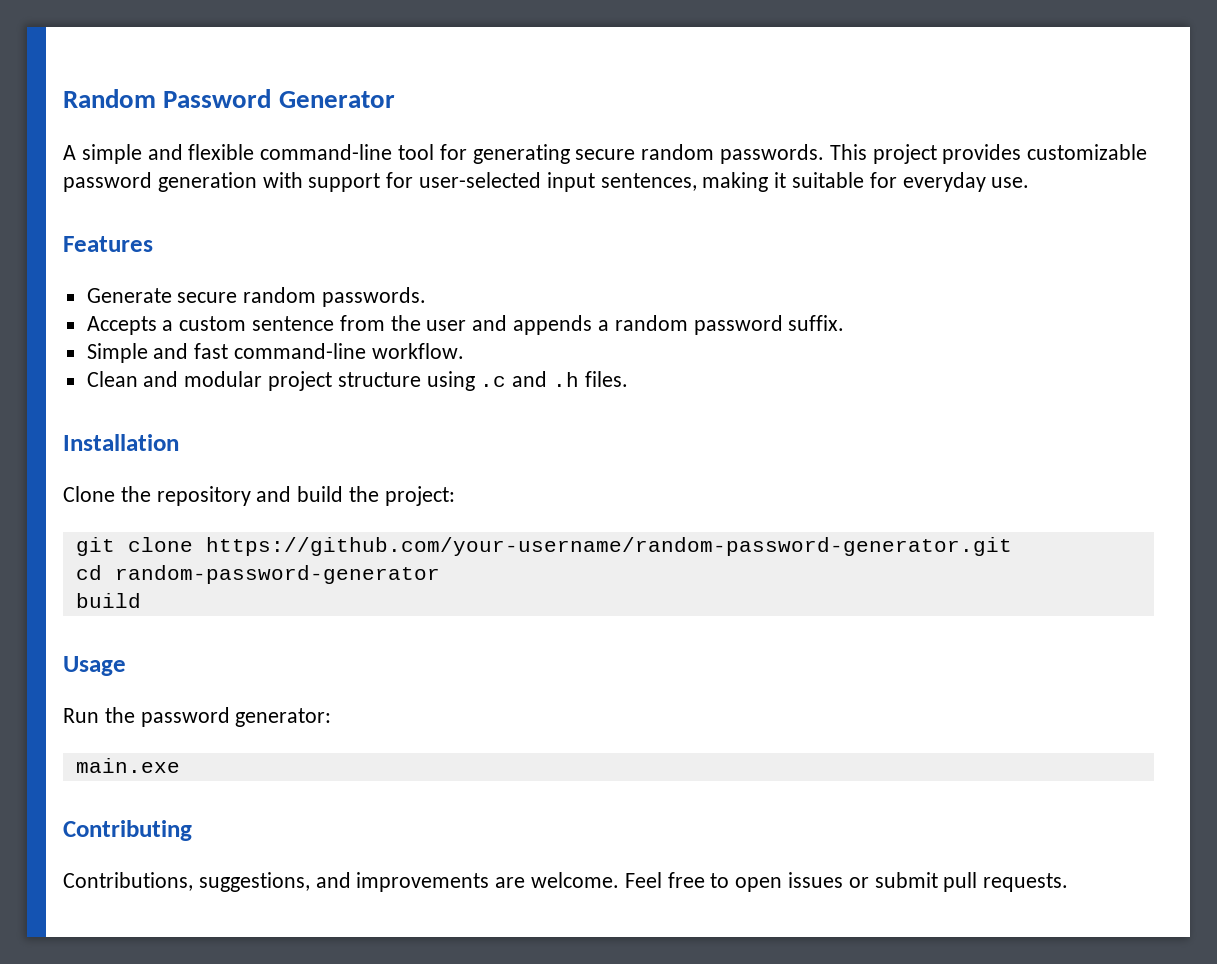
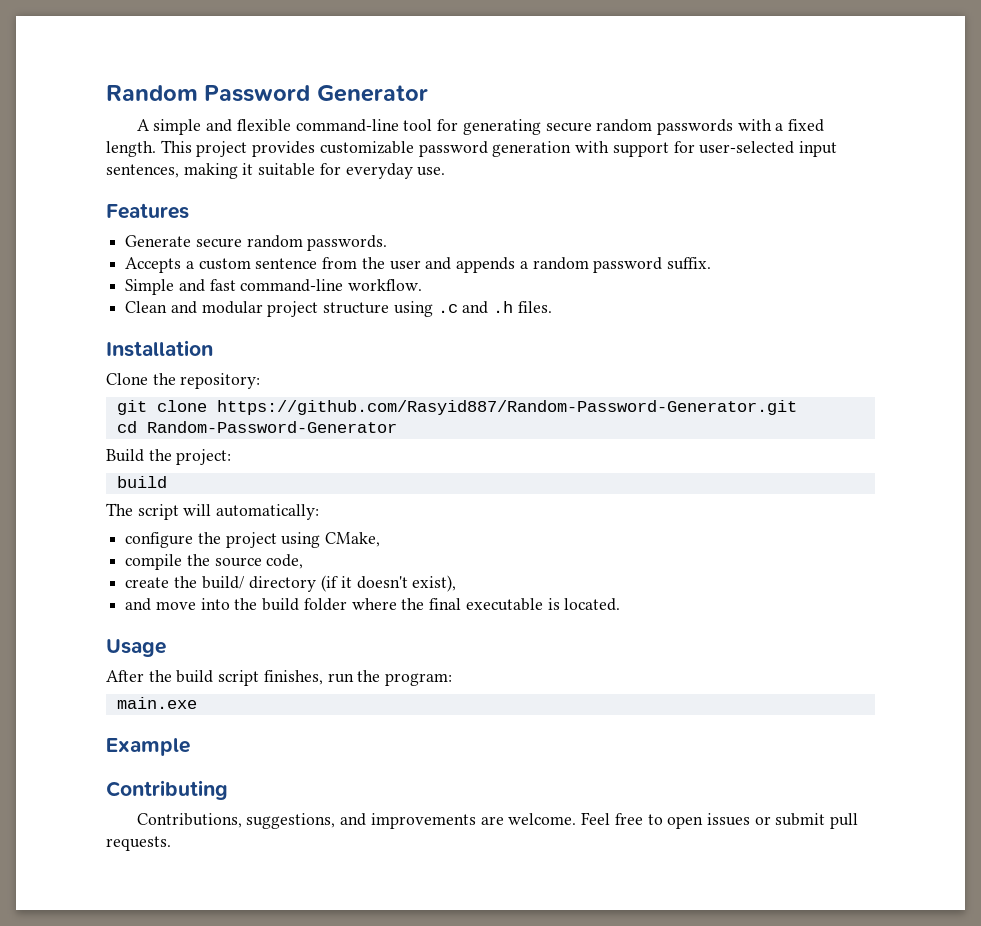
- A simple and flexible command-line tool for generating secure random passwords.
+ A simple and flexible command-line tool for generating secure random passwords with a fixed length.
- Clone the repository and build the project:
- git clone https://github.com/your-username/random-password-generator.git
- cd random-password-generator
+ Clone the repository:
+ git clone https://github.com/Rasyid887/Random-Password-Generator.git
+ cd Random-Password-Generator
+ Build the project:
  build
+ The script will automatically:
+ configure the project using CMake,
+ compile the source code,
+ create the build/ directory (if it doesn't exist),
+ and move into the build folder where the final executable is located.
  Usage
- Run the password generator:
+ After the build script finishes, run the program:
+ Example

